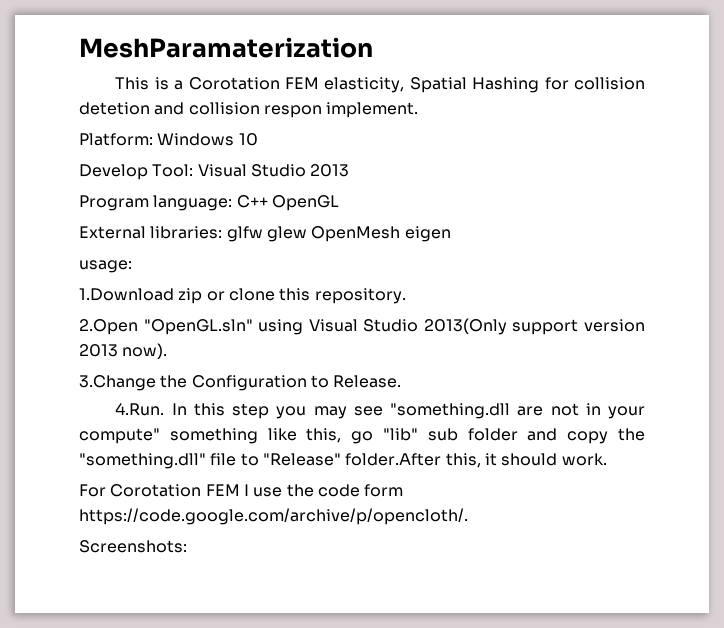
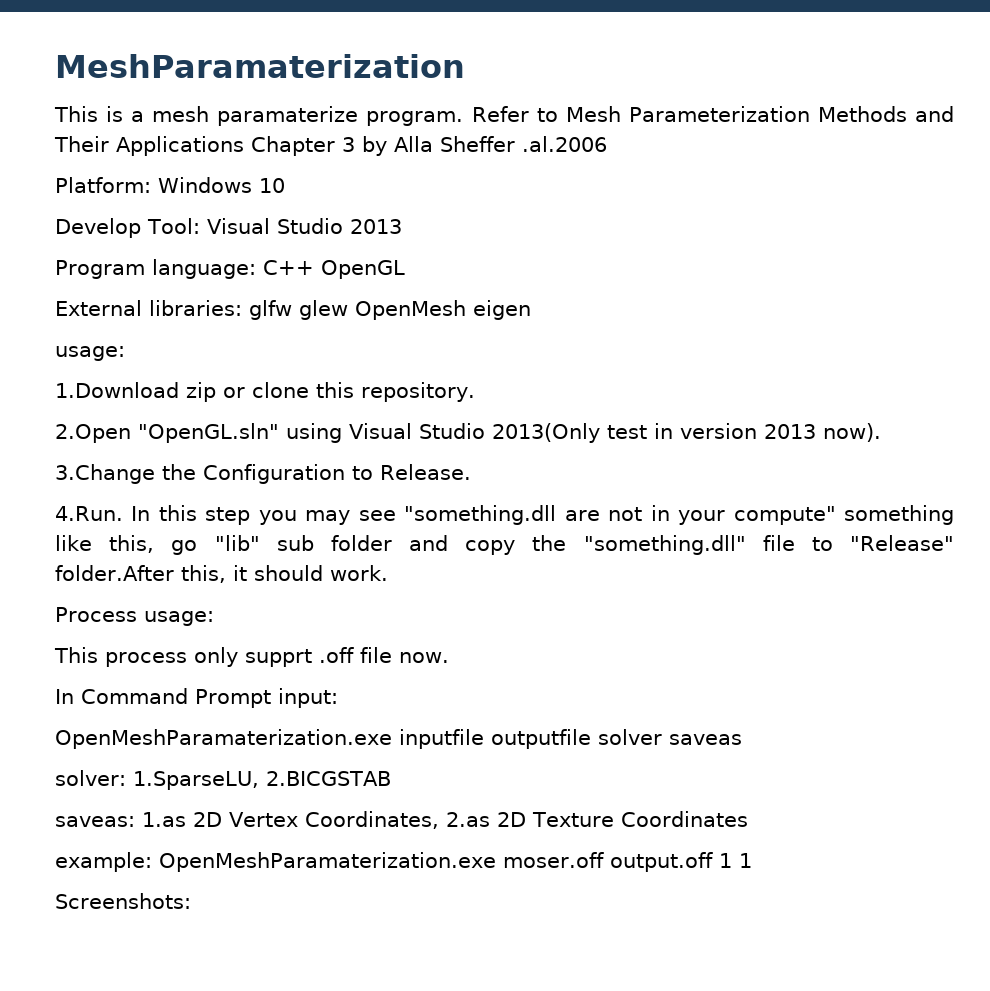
- This is a Corotation FEM elasticity, Spatial Hashing for collision detetion and collision respon implement.
+ This is a mesh paramaterize program. Refer to Mesh Parameterization Methods and Their Applications Chapter 3 by Alla Sheffer .al.2006
- 2.Open "OpenGL.sln" using Visual Studio 2013(Only support version 2013 now).
+ 2.Open "OpenGL.sln" using Visual Studio 2013(Only test in version 2013 now).
- For Corotation FEM I use the code form https://code.google.com/archive/p/opencloth/.
+ Process usage:
+ This process only supprt .off file now.
+ In Command Prompt input:
+ OpenMeshParamaterization.exe inputfile outputfile solver saveas
+ solver: 1.SparseLU, 2.BICGSTAB
+ saveas: 1.as 2D Vertex Coordinates, 2.as 2D Texture Coordinates
+ example: OpenMeshParamaterization.exe moser.off output.off 1 1

